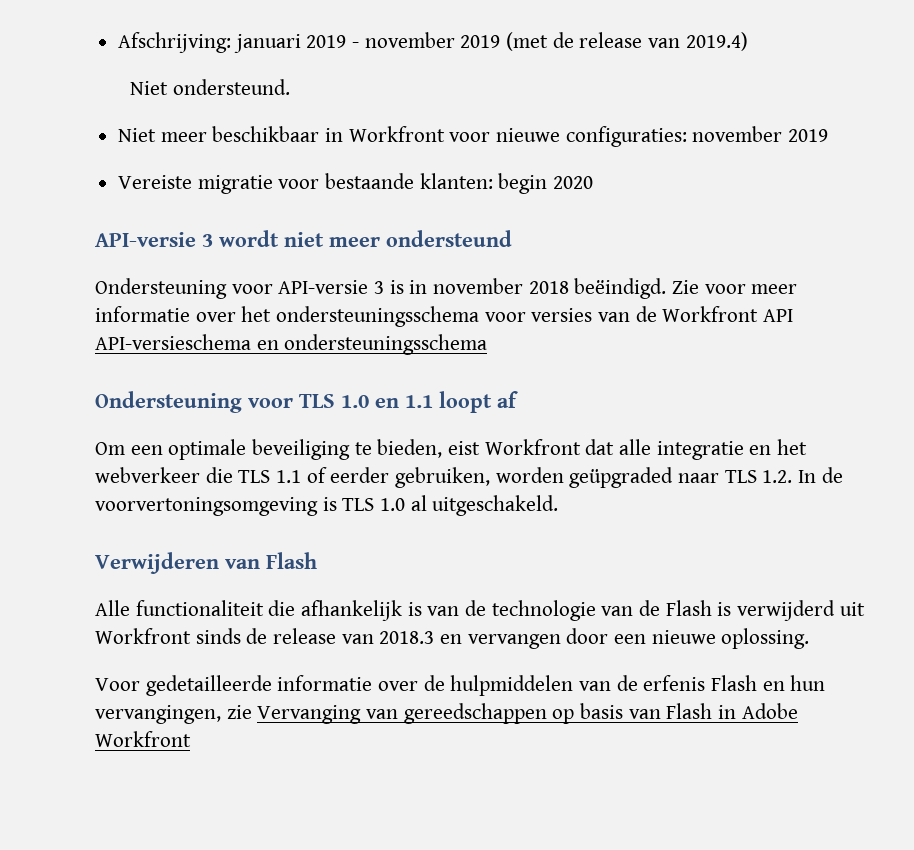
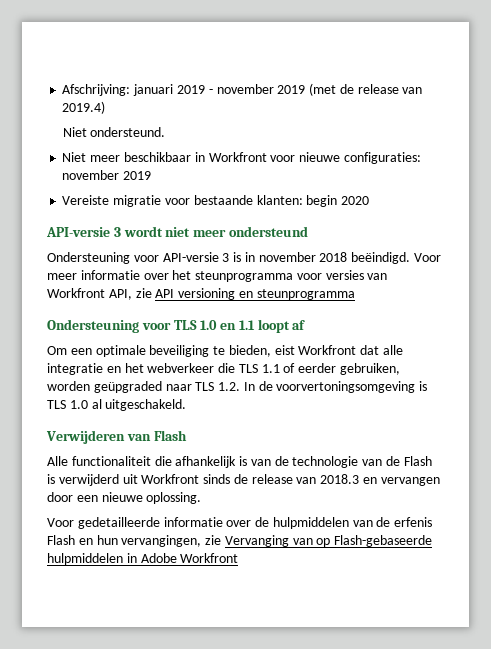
- Zie voor meer informatie over het ondersteuningsschema voor versies van de Workfront API API-versieschema en ondersteuningsschema
+ Voor meer informatie over het steunprogramma voor versies van Workfront API, zie API versioning en steunprogramma
- Voor gedetailleerde informatie over de hulpmiddelen van de erfenis Flash en hun vervangingen, zie Vervanging van gereedschappen op basis van Flash in Adobe Workfront
+ Voor gedetailleerde informatie over de hulpmiddelen van de erfenis Flash en hun vervangingen, zie Vervanging van op Flash-gebaseerde hulpmiddelen in Adobe Workfront

